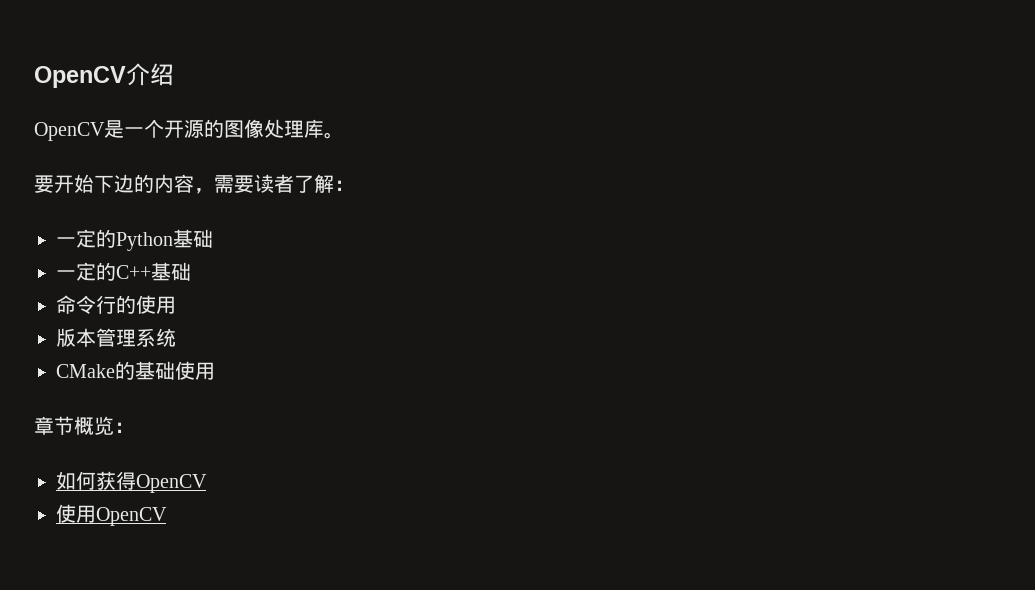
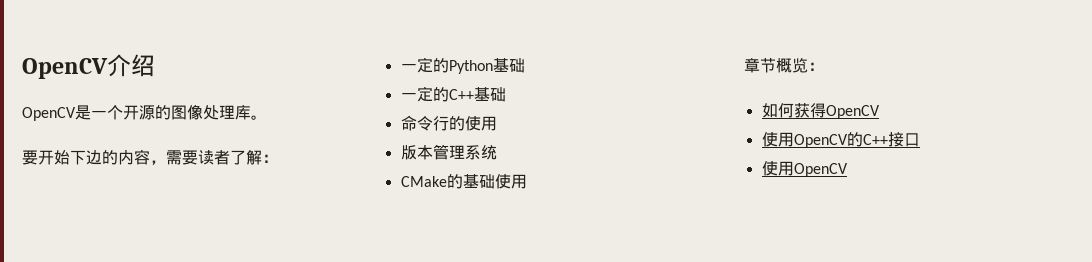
+ 使用OpenCV的C++接口

